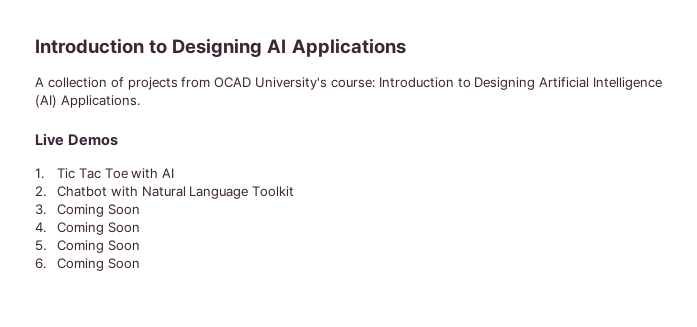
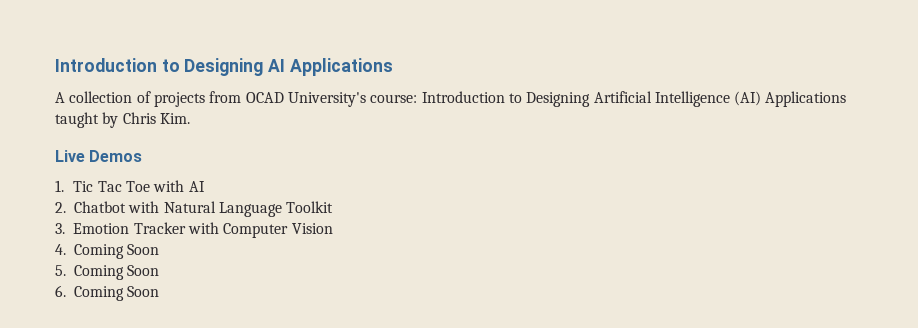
- A collection of projects from OCAD University's course: Introduction to Designing Artificial Intelligence (AI) Applications.
+ A collection of projects from OCAD University's course: Introduction to Designing Artificial Intelligence (AI) Applications taught by Chris Kim.
- 3. Coming Soon
+ 3. Emotion Tracker with Computer Vision

